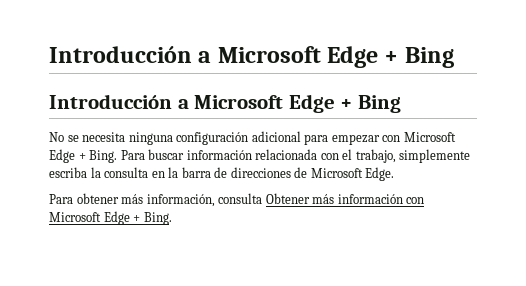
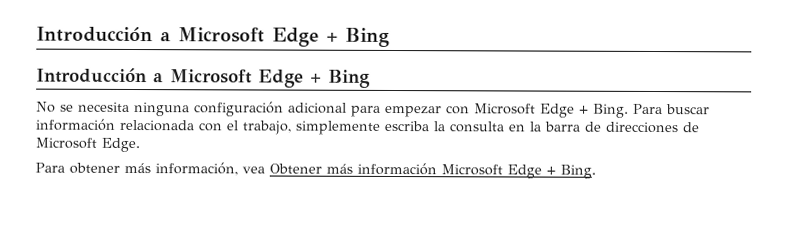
- Para obtener más información, consulta Obtener más información con Microsoft Edge + Bing.
+ Para obtener más información, vea Obtener más información Microsoft Edge + Bing.

